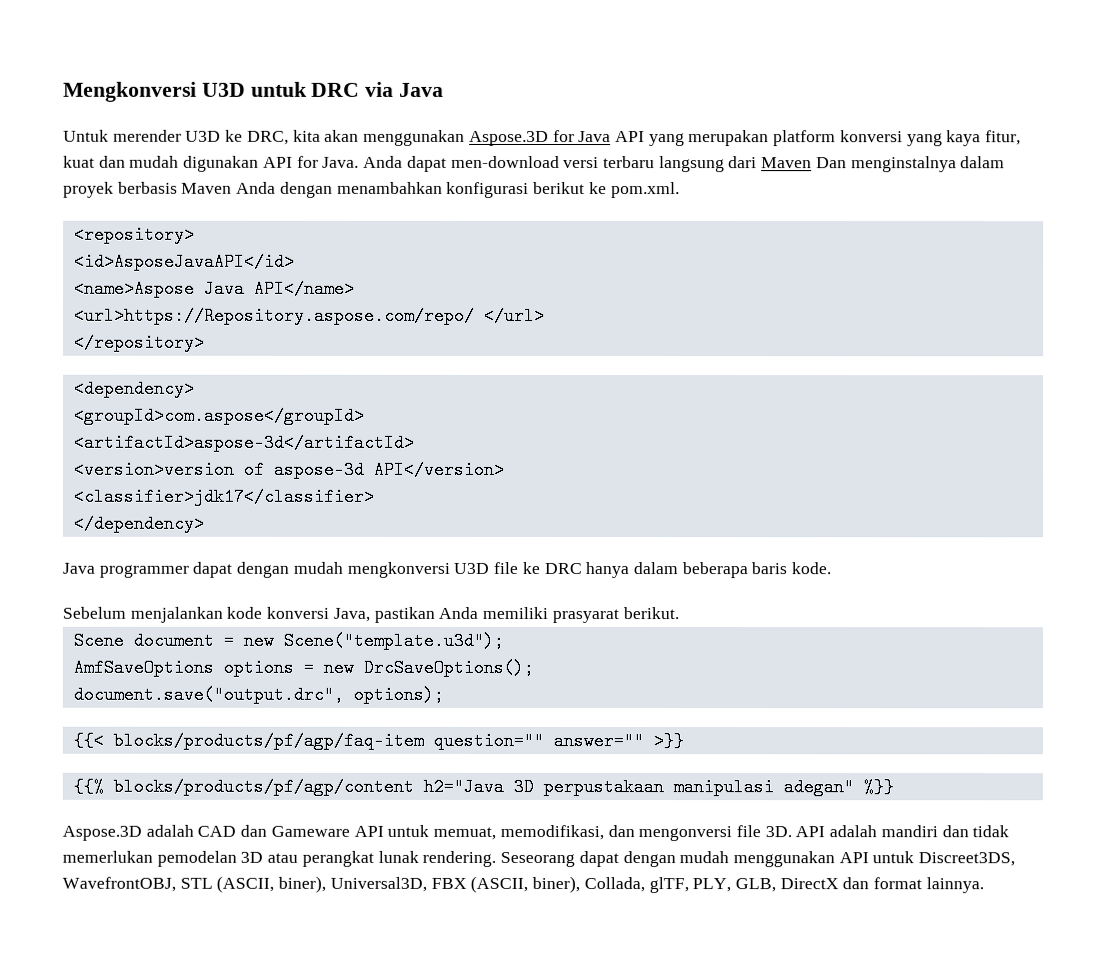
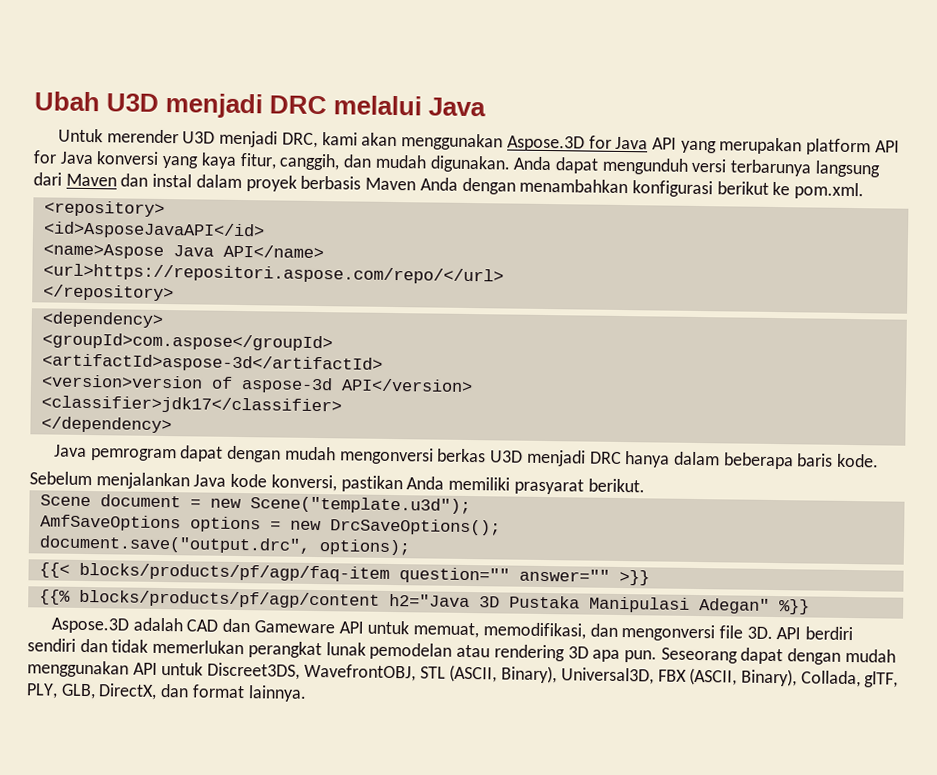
- Mengkonversi U3D untuk DRC via Java
+ Ubah U3D menjadi DRC melalui Java
- Untuk merender U3D ke DRC, kita akan menggunakan Aspose.3D for Java API yang merupakan platform konversi yang kaya fitur, kuat dan mudah digunakan API for Java. Anda dapat men-download versi terbaru langsung dari Maven Dan menginstalnya dalam proyek berbasis Maven Anda dengan menambahkan konfigurasi berikut ke pom.xml.
+ Untuk merender U3D menjadi DRC, kami akan menggunakan Aspose.3D for Java API yang merupakan platform API for Java konversi yang kaya fitur, canggih, dan mudah digunakan. Anda dapat mengunduh versi terbarunya langsung dari Maven dan instal dalam proyek berbasis Maven Anda dengan menambahkan konfigurasi berikut ke pom.xml.
- <url>https://Repository.aspose.com/repo/ </url>
+ <url>https://repositori.aspose.com/repo/</url>
- Java programmer dapat dengan mudah mengkonversi U3D file ke DRC hanya dalam beberapa baris kode.
+ Java pemrogram dapat dengan mudah mengonversi berkas U3D menjadi DRC hanya dalam beberapa baris kode.
- Sebelum menjalankan kode konversi Java, pastikan Anda memiliki prasyarat berikut.
+ Sebelum menjalankan Java kode konversi, pastikan Anda memiliki prasyarat berikut.
- {{% blocks/products/pf/agp/content h2="Java 3D perpustakaan manipulasi adegan" %}}
+ {{% blocks/products/pf/agp/content h2="Java 3D Pustaka Manipulasi Adegan" %}}
- API adalah mandiri dan tidak memerlukan pemodelan 3D atau perangkat lunak rendering.
+ API berdiri sendiri dan tidak memerlukan perangkat lunak pemodelan atau rendering 3D apa pun.
- Seseorang dapat dengan mudah menggunakan API untuk Discreet3DS, WavefrontOBJ, STL (ASCII, biner), Universal3D, FBX (ASCII, biner), Collada, glTF, PLY, GLB, DirectX dan format lainnya.
+ Seseorang dapat dengan mudah menggunakan API untuk Discreet3DS, WavefrontOBJ, STL (ASCII, Binary), Universal3D, FBX (ASCII, Binary), Collada, glTF, PLY, GLB, DirectX, dan format lainnya.

